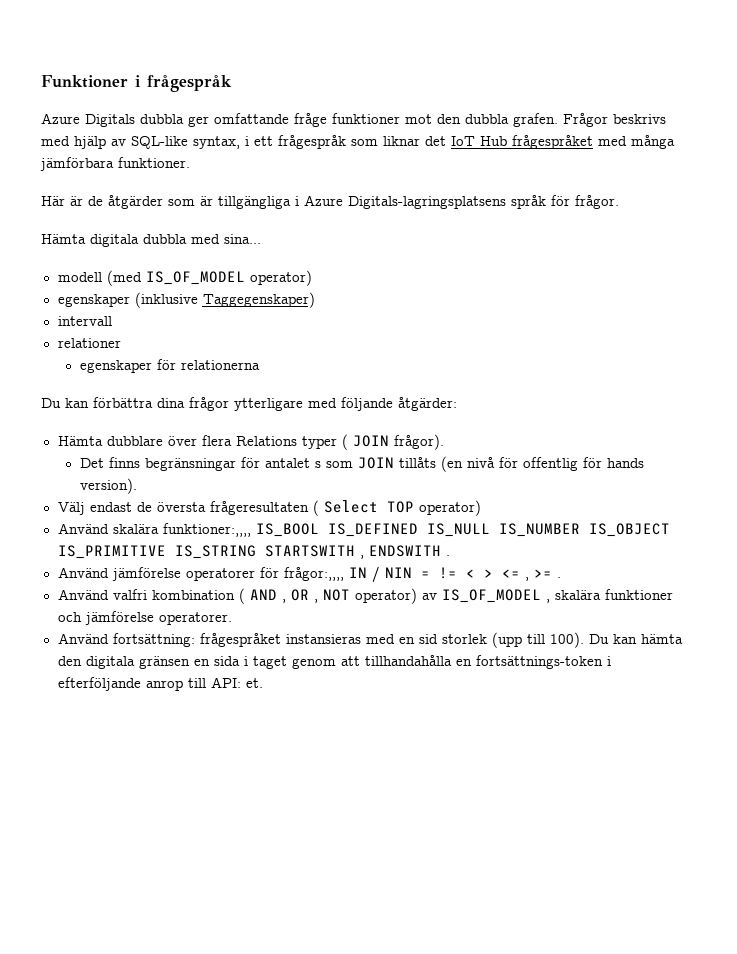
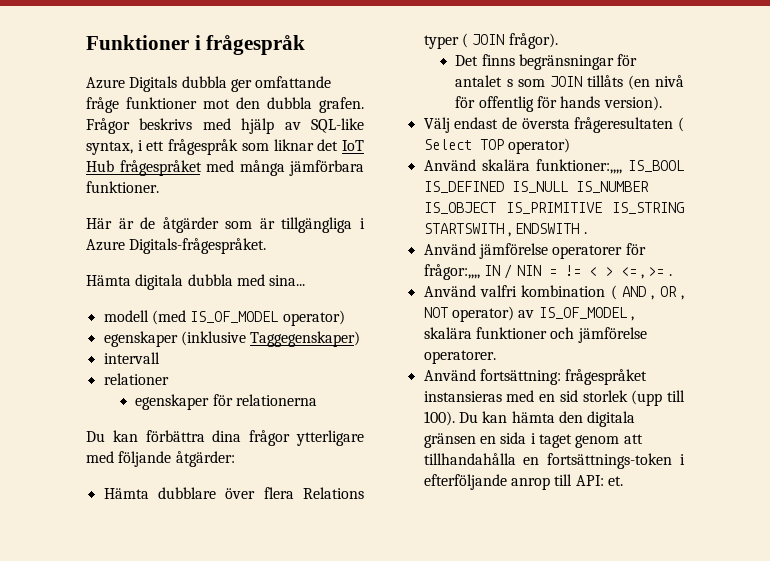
- Här är de åtgärder som är tillgängliga i Azure Digitals-lagringsplatsens språk för frågor.
+ Här är de åtgärder som är tillgängliga i Azure Digitals-frågespråket.

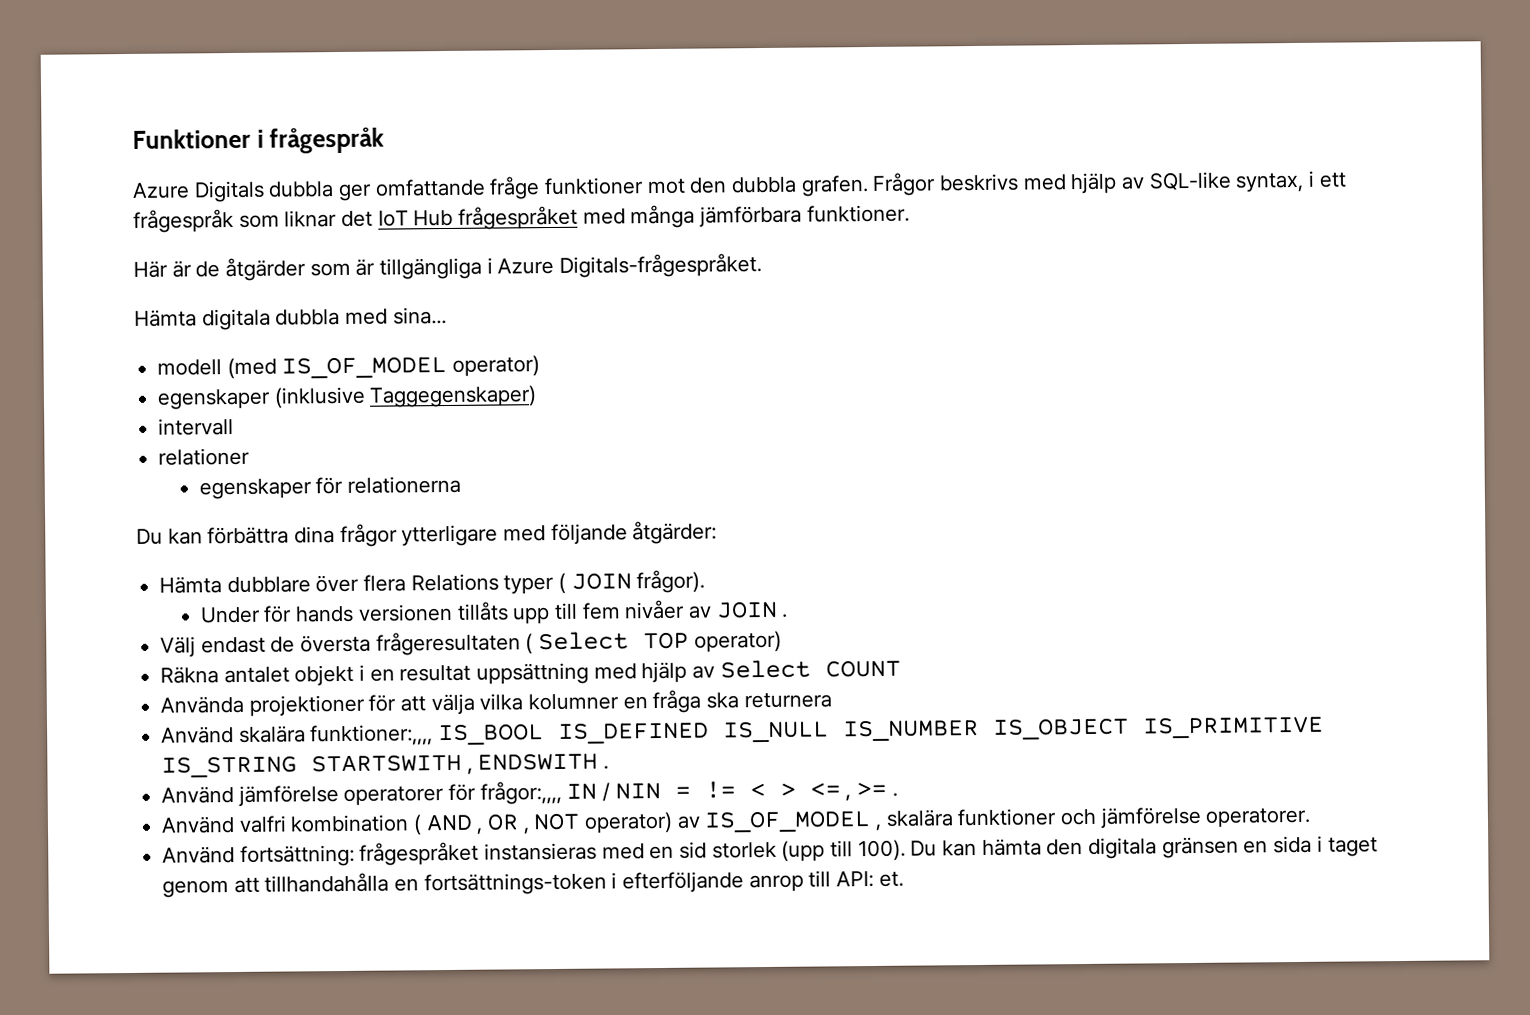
- Det finns begränsningar för antalet s som JOIN tillåts (en nivå för offentlig för hands version).
+ Under för hands versionen tillåts upp till fem nivåer av JOIN .
+ Räkna antalet objekt i en resultat uppsättning med hjälp av Select COUNT
+ Använda projektioner för att välja vilka kolumner en fråga ska returnera

